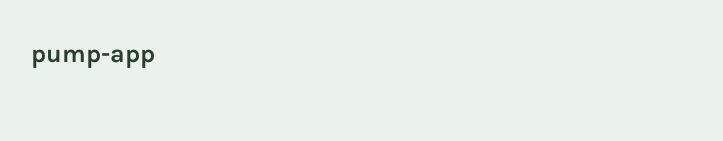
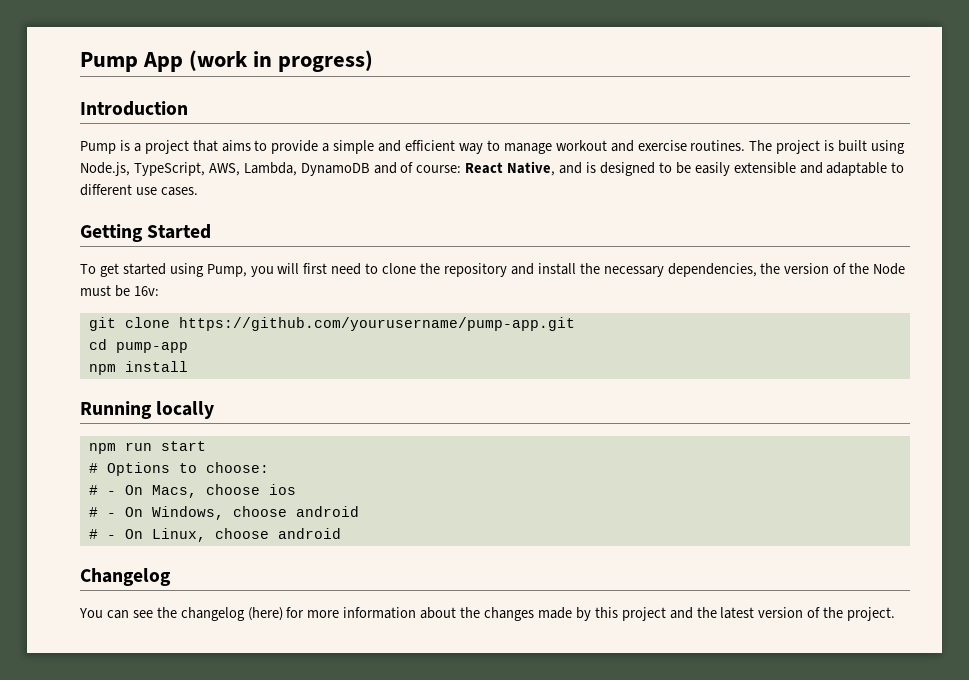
- pump-app
+ Pump App (work in progress)
+ Introduction
+ Pump is a project that aims to provide a simple and efficient way to manage workout and exercise routines. The project is built using Node.js, TypeScript, AWS, Lambda, DynamoDB and of course: React Native, and is designed to be easily extensible and adaptable to different use cases.
+ Getting Started
+ To get started using Pump, you will first need to clone the repository and install the necessary dependencies, the version of the Node must be 16v:
+ git clone https://github.com/yourusername/pump-app.git
+ cd pump-app
+ npm install
+ Running locally
+ npm run start
+ # Options to choose:
+ # - On Macs, choose ios
+ # - On Windows, choose android
+ # - On Linux, choose android
+ Changelog
+ You can see the changelog (here) for more information about the changes made by this project and the latest version of the project.

